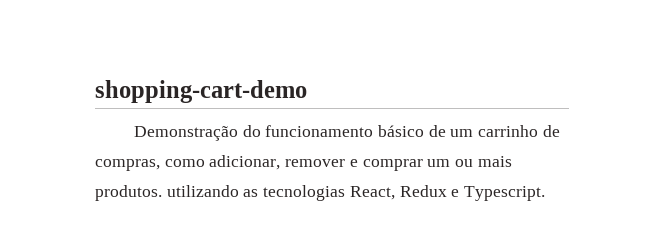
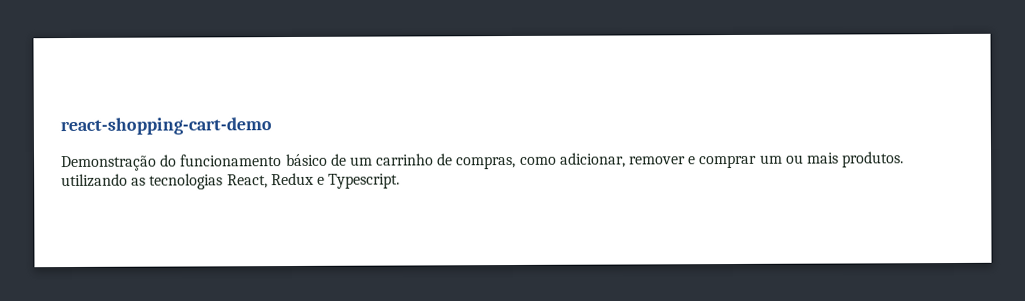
- shopping-cart-demo
+ react-shopping-cart-demo

